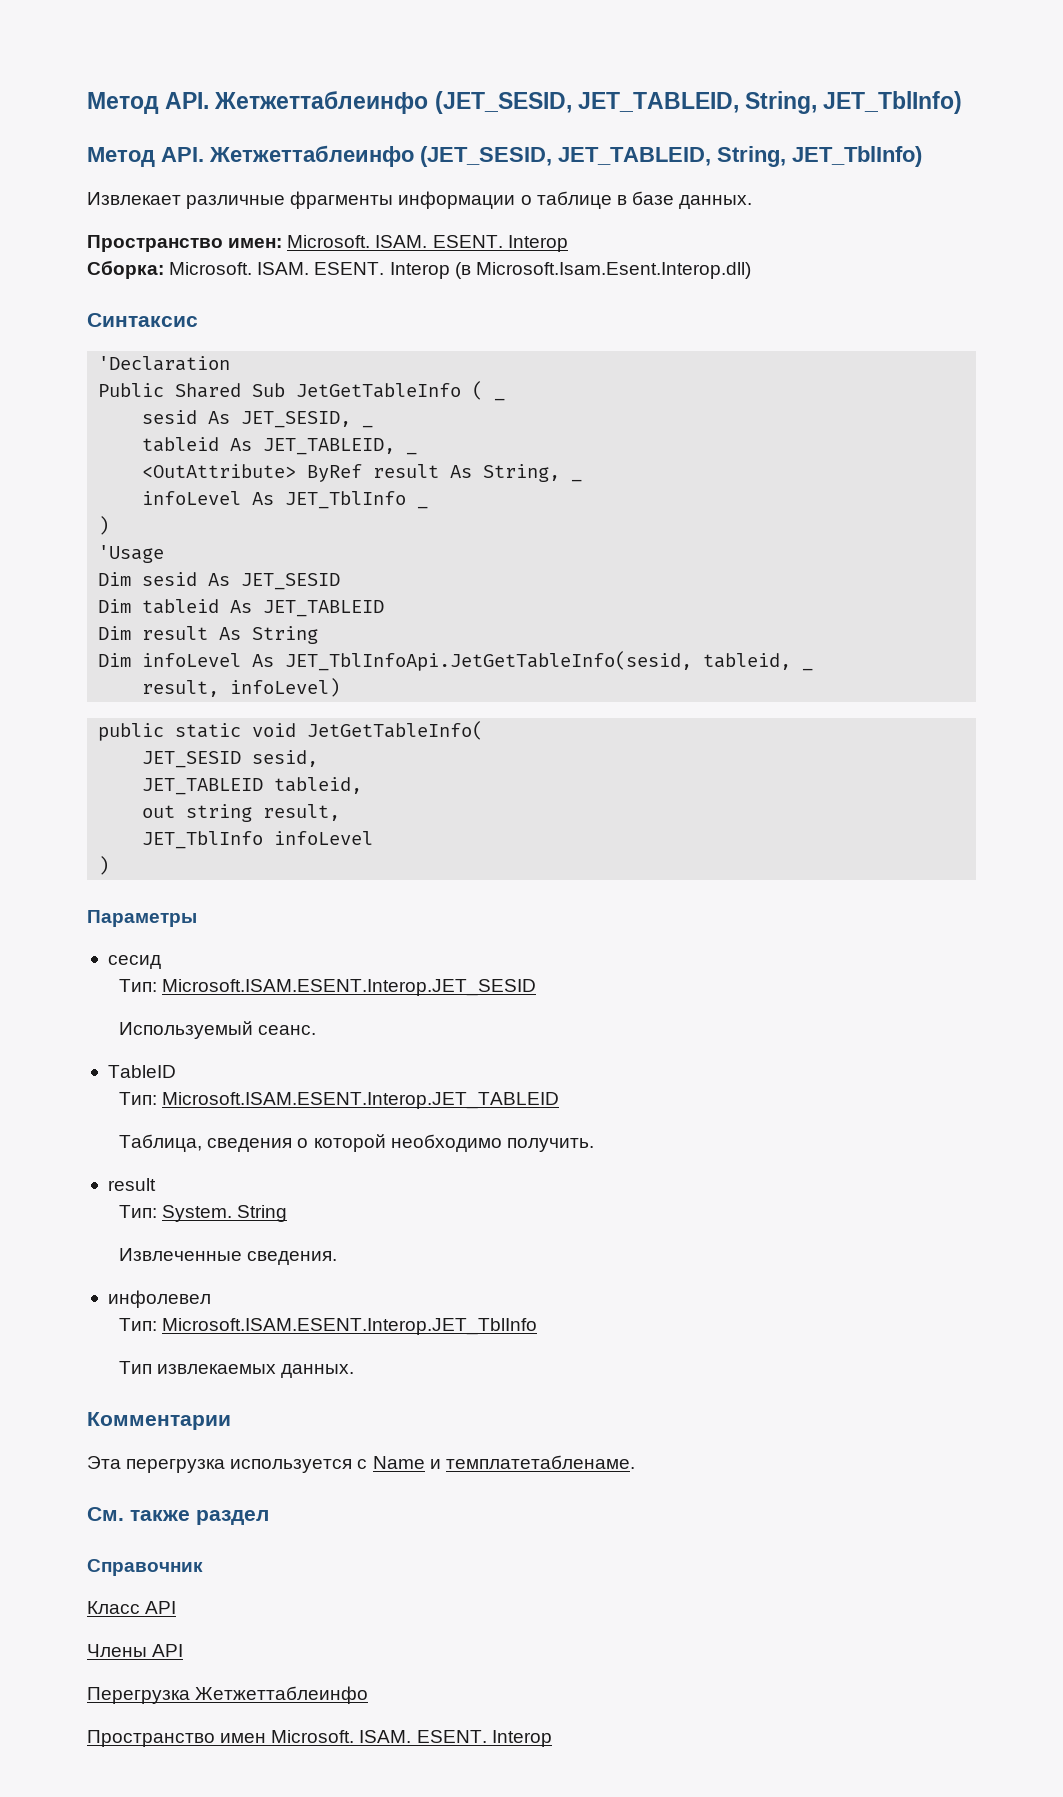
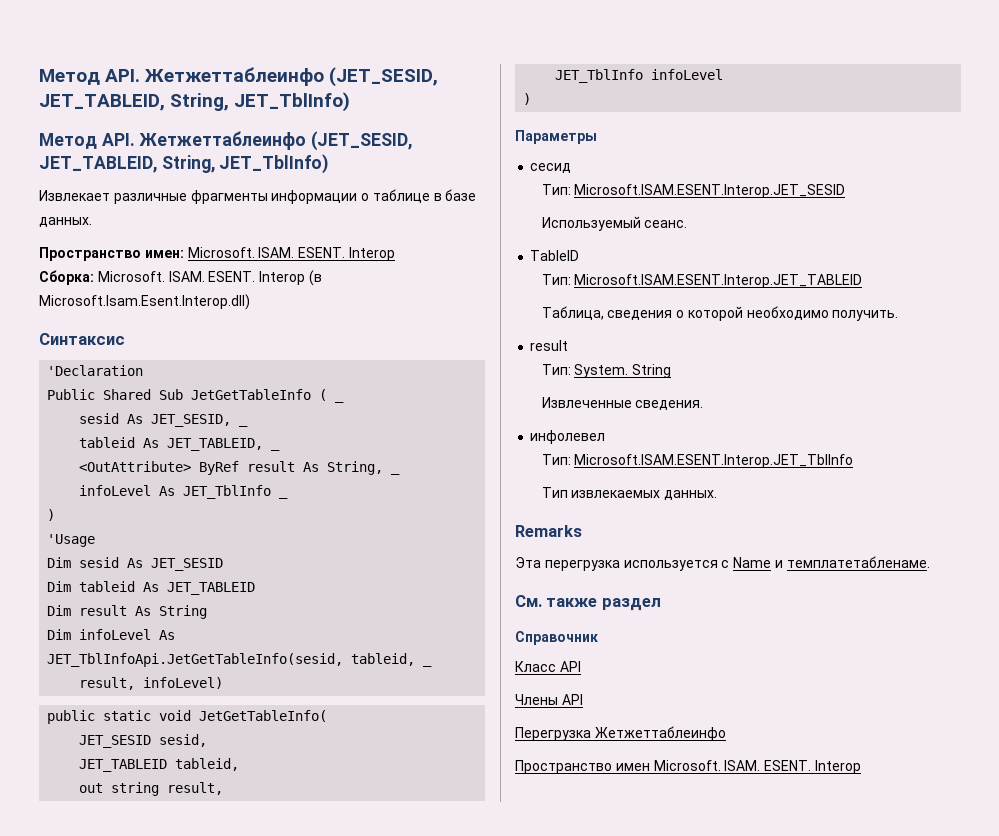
- Комментарии
+ Remarks

